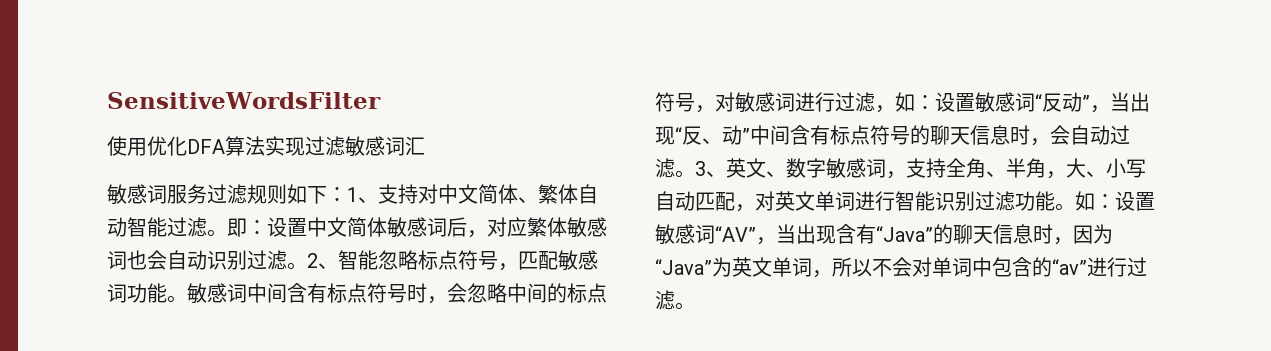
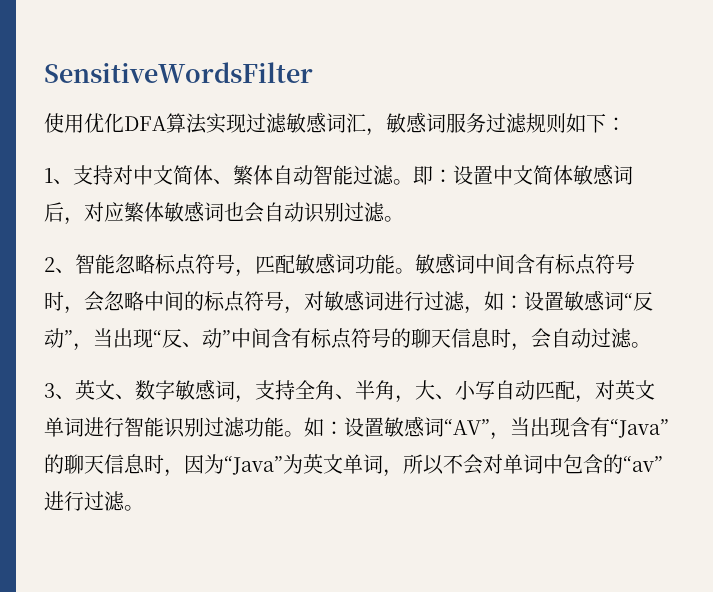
- 使用优化DFA算法实现过滤敏感词汇
- 敏感词服务过滤规则如下：1、支持对中文简体、繁体自动智能过滤。
+ 使用优化DFA算法实现过滤敏感词汇，敏感词服务过滤规则如下：
+ 1、支持对中文简体、繁体自动智能过滤。
- 即：设置中文简体敏感词后，对应繁体敏感词也会自动识别过滤。2、智能忽略标点符号，匹配敏感词功能。
+ 即：设置中文简体敏感词后，对应繁体敏感词也会自动识别过滤。
+ 2、智能忽略标点符号，匹配敏感词功能。
- 设置敏感词“反动”，当出现“反、动”中间含有标点符号的聊天信息时，会自动过滤。3、英文、数字敏感词，支持全角、半角，大、小写自动匹配，对英文单词进行智能识别过滤功能。
+ 设置敏感词“反动”，当出现“反、动”中间含有标点符号的聊天信息时，会自动过滤。
+ 3、英文、数字敏感词，支持全角、半角，大、小写自动匹配，对英文单词进行智能识别过滤功能。

